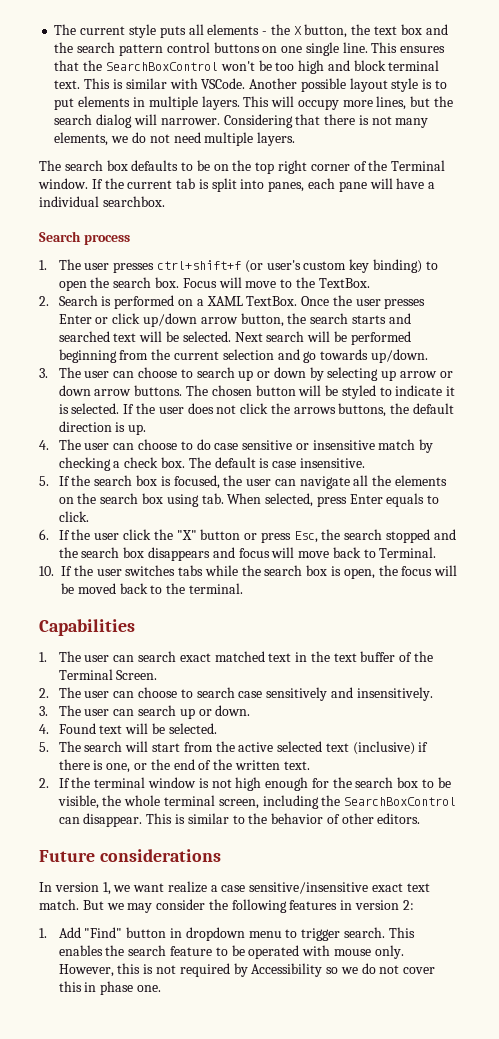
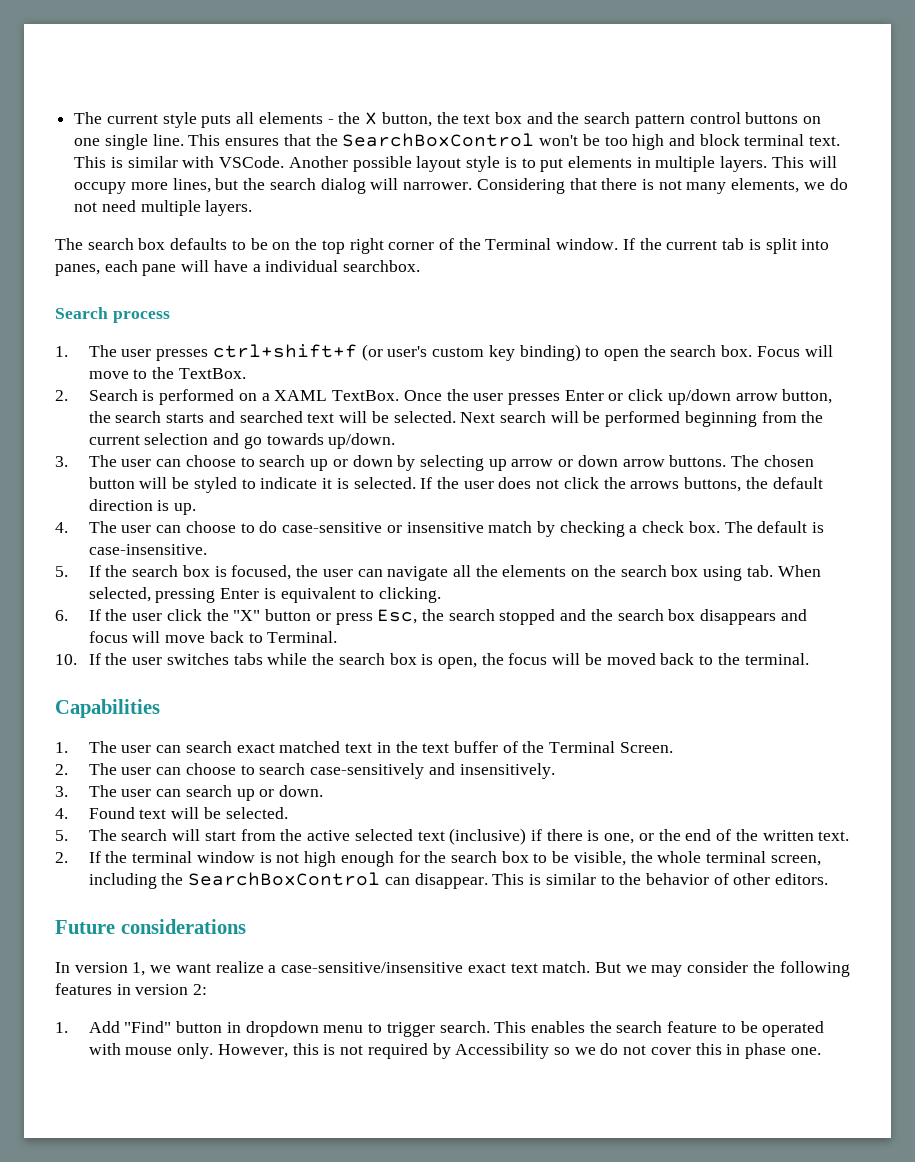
- 4. The user can choose to do case sensitive or insensitive match by checking a check box.
+ 4. The user can choose to do case-sensitive or insensitive match by checking a check box.
- The default is case insensitive.
+ The default is case-insensitive.
- 5. If the search box is focused, the user can navigate all the elements on the search box using tab. When selected, press Enter equals to click.
+ 5. If the search box is focused, the user can navigate all the elements on the search box using tab. When selected, pressing Enter is equivalent to clicking.
- 2. The user can choose to search case sensitively and insensitively.
+ 2. The user can choose to search case-sensitively and insensitively.
- In version 1, we want realize a case sensitive/insensitive exact text match.
+ In version 1, we want realize a case-sensitive/insensitive exact text match.

